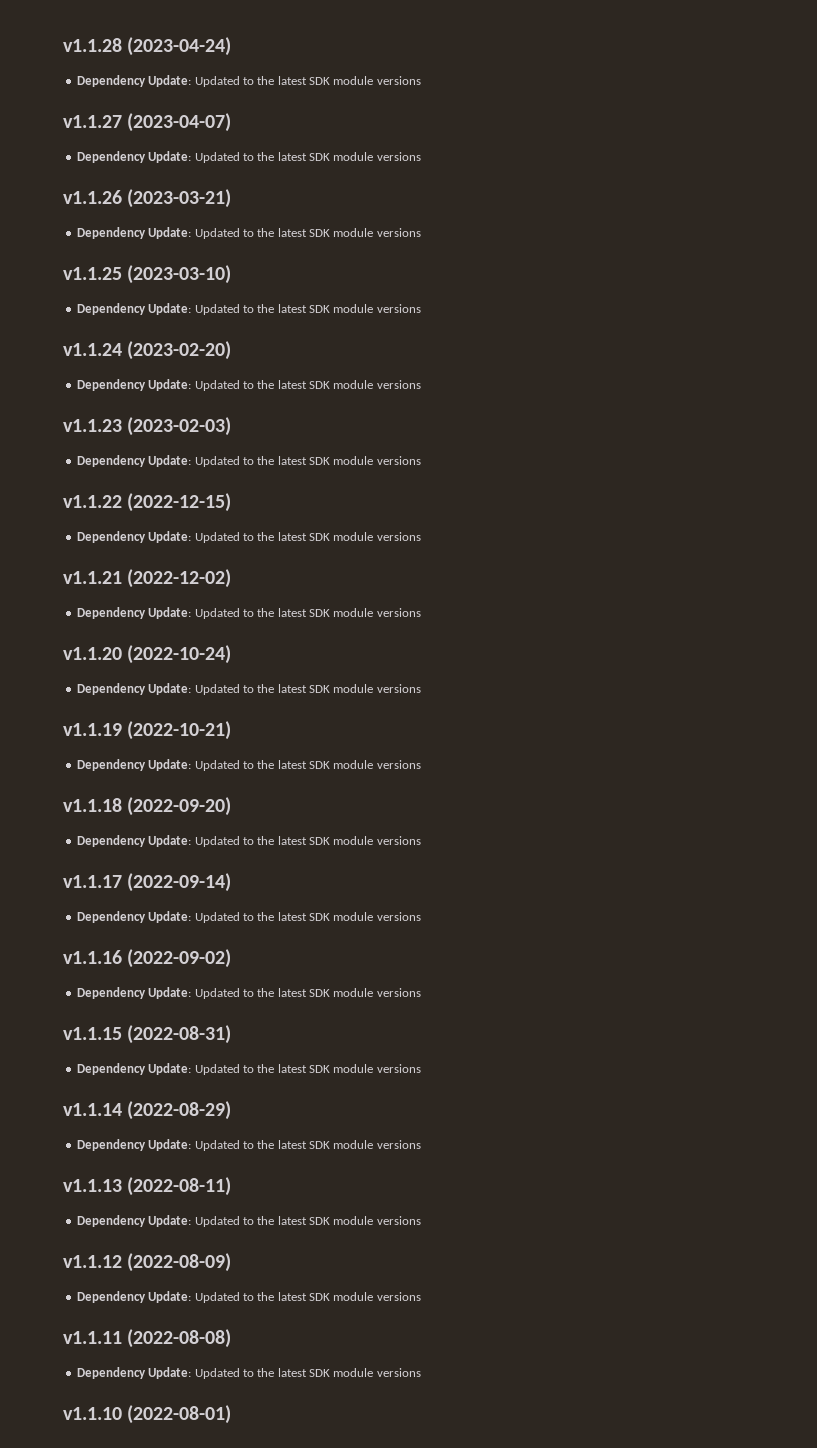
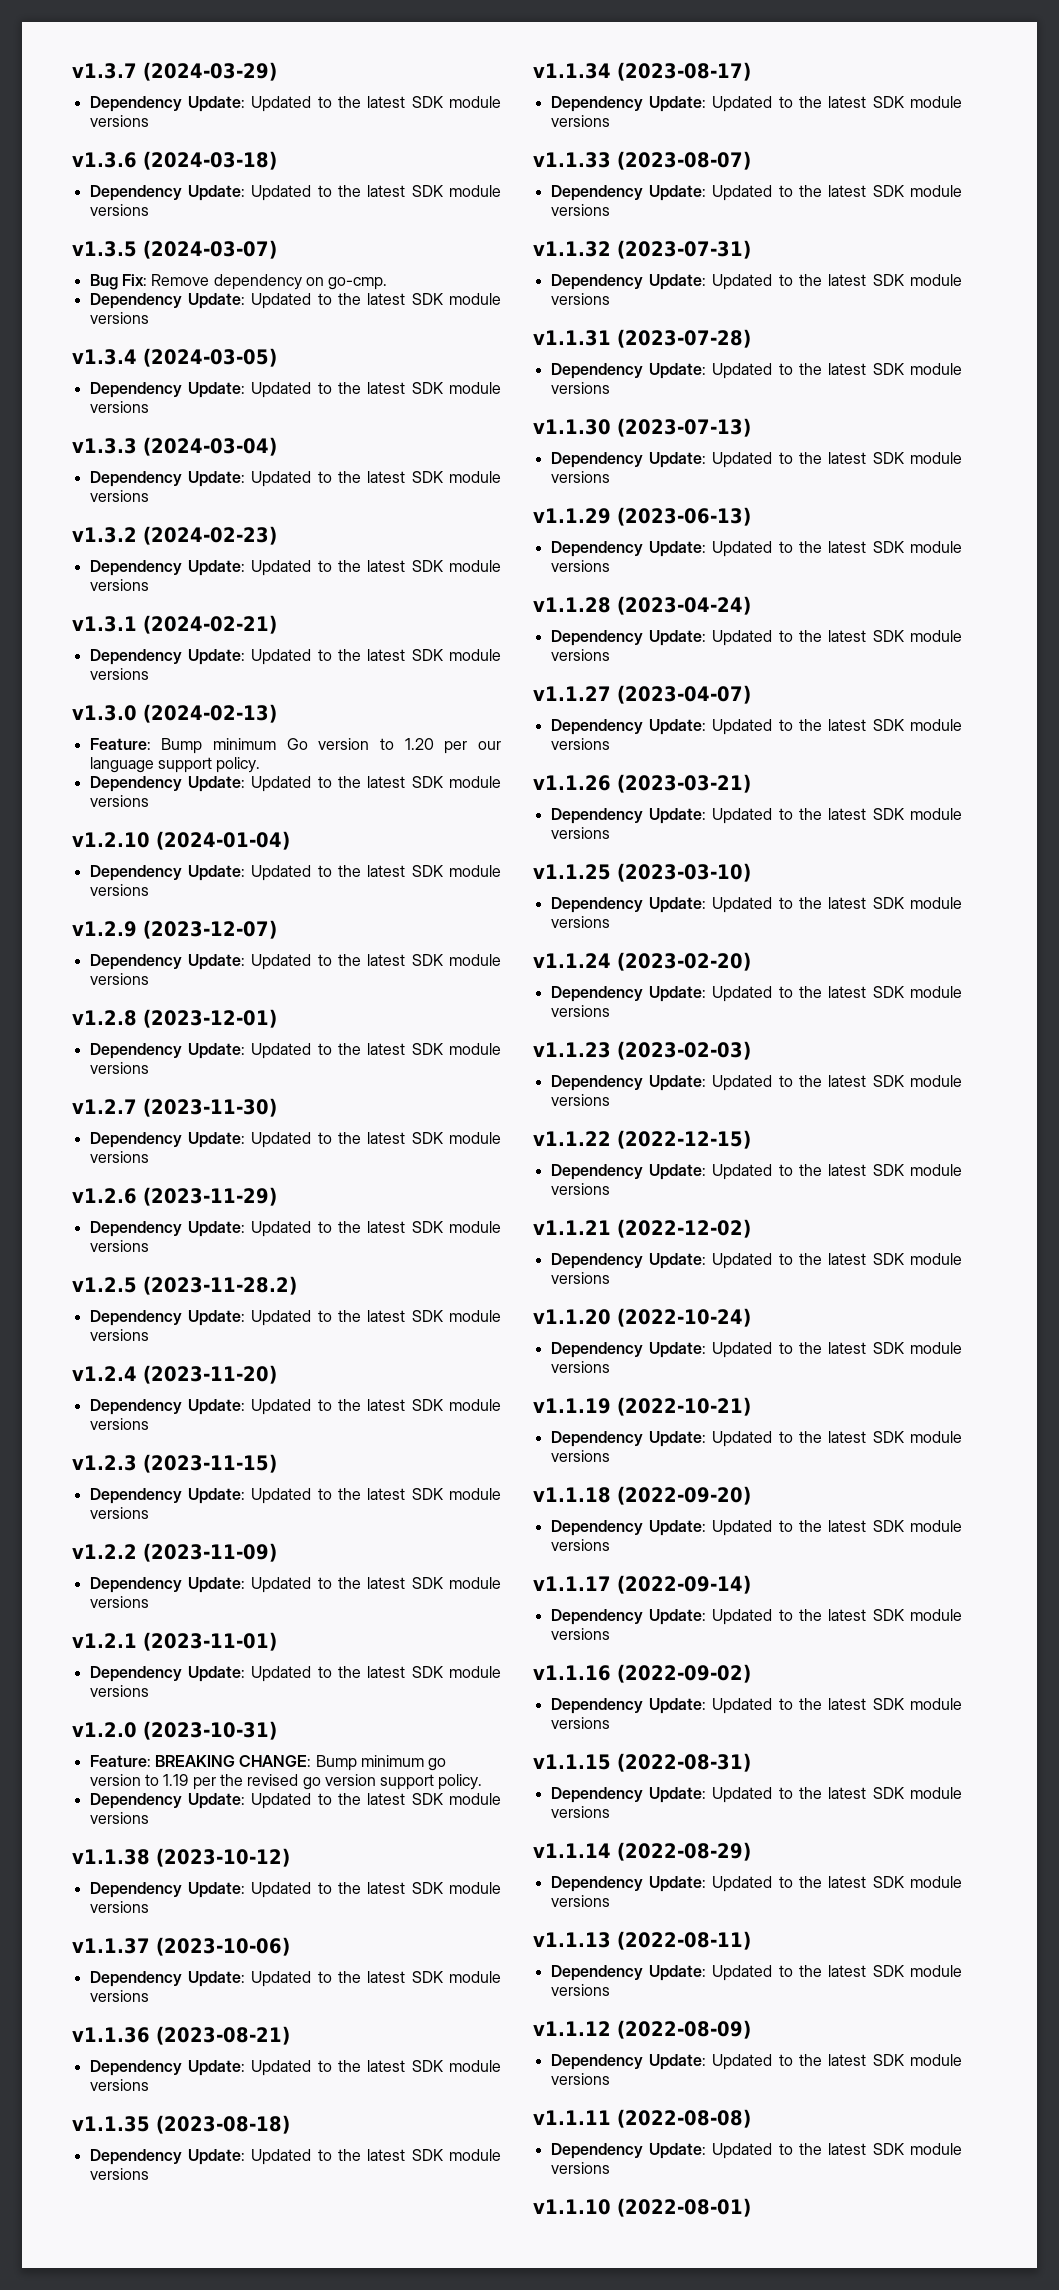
+ v1.3.7 (2024-03-29)
+ Dependency Update: Updated to the latest SDK module versions
+ v1.3.6 (2024-03-18)
+ Dependency Update: Updated to the latest SDK module versions
+ v1.3.5 (2024-03-07)
+ Bug Fix: Remove dependency on go-cmp.
+ Dependency Update: Updated to the latest SDK module versions
+ v1.3.4 (2024-03-05)
+ Dependency Update: Updated to the latest SDK module versions
+ v1.3.3 (2024-03-04)
+ Dependency Update: Updated to the latest SDK module versions
+ v1.3.2 (2024-02-23)
+ Dependency Update: Updated to the latest SDK module versions
+ v1.3.1 (2024-02-21)
+ Dependency Update: Updated to the latest SDK module versions
+ v1.3.0 (2024-02-13)
+ Feature: Bump minimum Go version to 1.20 per our language support policy.
+ Dependency Update: Updated to the latest SDK module versions
+ v1.2.10 (2024-01-04)
+ Dependency Update: Updated to the latest SDK module versions
+ v1.2.9 (2023-12-07)
+ Dependency Update: Updated to the latest SDK module versions
+ v1.2.8 (2023-12-01)
+ Dependency Update: Updated to the latest SDK module versions
+ v1.2.7 (2023-11-30)
+ Dependency Update: Updated to the latest SDK module versions
+ v1.2.6 (2023-11-29)
+ Dependency Update: Updated to the latest SDK module versions
+ v1.2.5 (2023-11-28.2)
+ Dependency Update: Updated to the latest SDK module versions
+ v1.2.4 (2023-11-20)
+ Dependency Update: Updated to the latest SDK module versions
+ v1.2.3 (2023-11-15)
+ Dependency Update: Updated to the latest SDK module versions
+ v1.2.2 (2023-11-09)
+ Dependency Update: Updated to the latest SDK module versions
+ v1.2.1 (2023-11-01)
+ Dependency Update: Updated to the latest SDK module versions
+ v1.2.0 (2023-10-31)
+ Feature: BREAKING CHANGE: Bump minimum go version to 1.19 per the revised go version support policy.
+ Dependency Update: Updated to the latest SDK module versions
+ v1.1.38 (2023-10-12)
+ Dependency Update: Updated to the latest SDK module versions
+ v1.1.37 (2023-10-06)
+ Dependency Update: Updated to the latest SDK module versions
+ v1.1.36 (2023-08-21)
+ Dependency Update: Updated to the latest SDK module versions
+ v1.1.35 (2023-08-18)
+ Dependency Update: Updated to the latest SDK module versions
+ v1.1.34 (2023-08-17)
+ Dependency Update: Updated to the latest SDK module versions
+ v1.1.33 (2023-08-07)
+ Dependency Update: Updated to the latest SDK module versions
+ v1.1.32 (2023-07-31)
+ Dependency Update: Updated to the latest SDK module versions
+ v1.1.31 (2023-07-28)
+ Dependency Update: Updated to the latest SDK module versions
+ v1.1.30 (2023-07-13)
+ Dependency Update: Updated to the latest SDK module versions
+ v1.1.29 (2023-06-13)
+ Dependency Update: Updated to the latest SDK module versions

